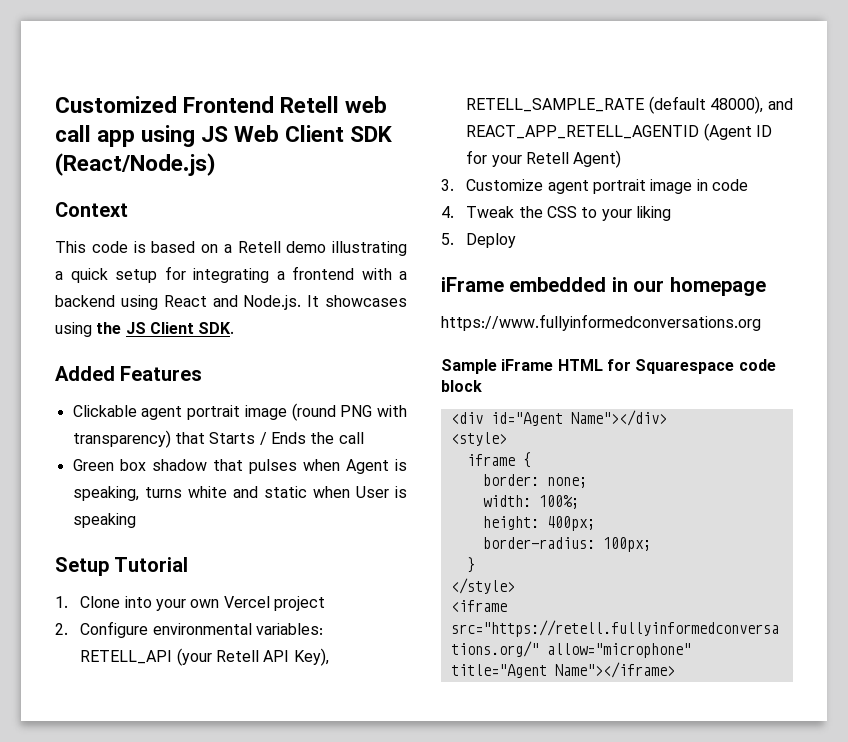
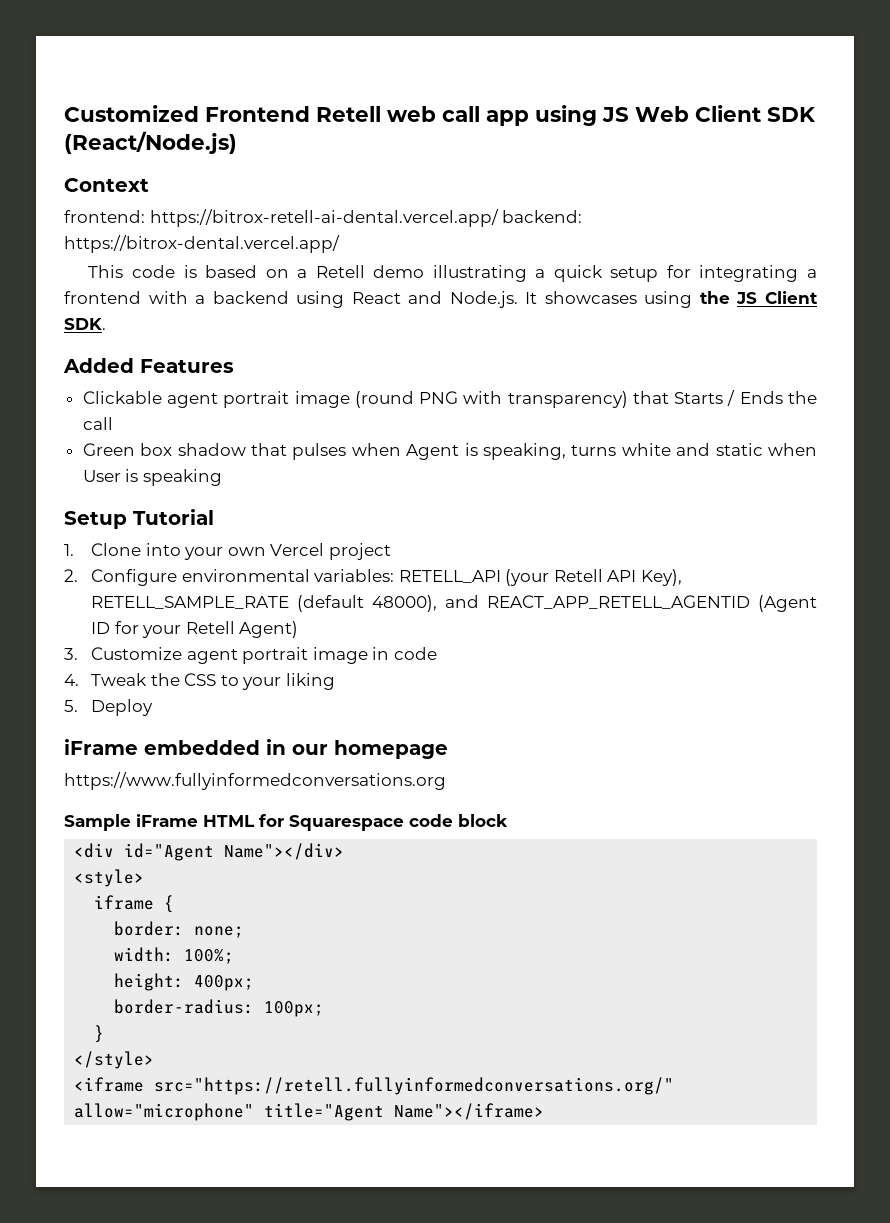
+ frontend: https://bitrox-retell-ai-dental.vercel.app/ backend: https://bitrox-dental.vercel.app/

